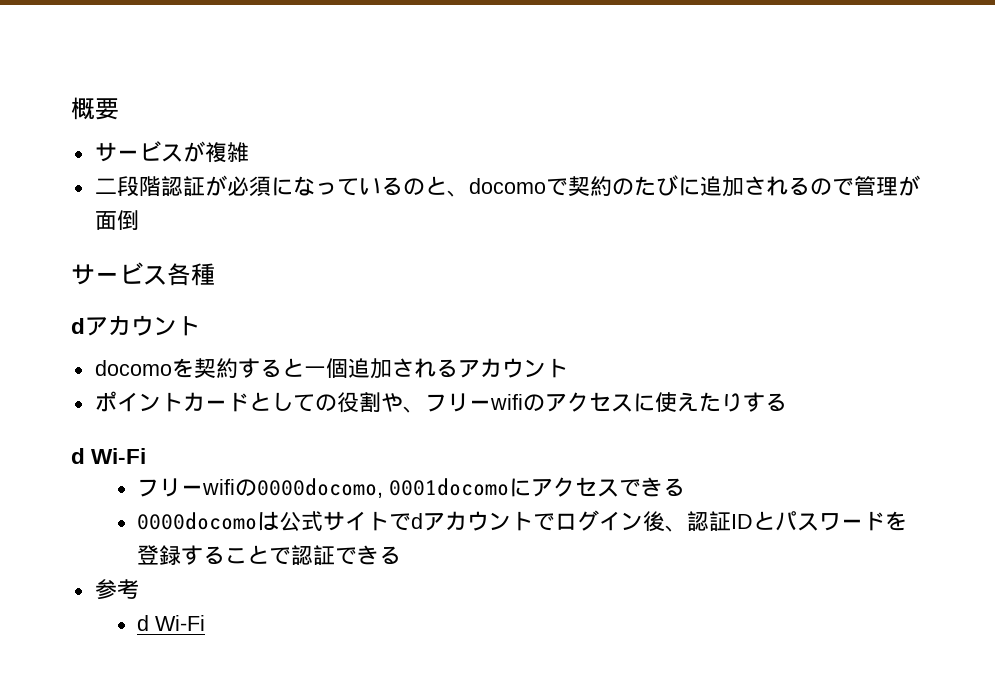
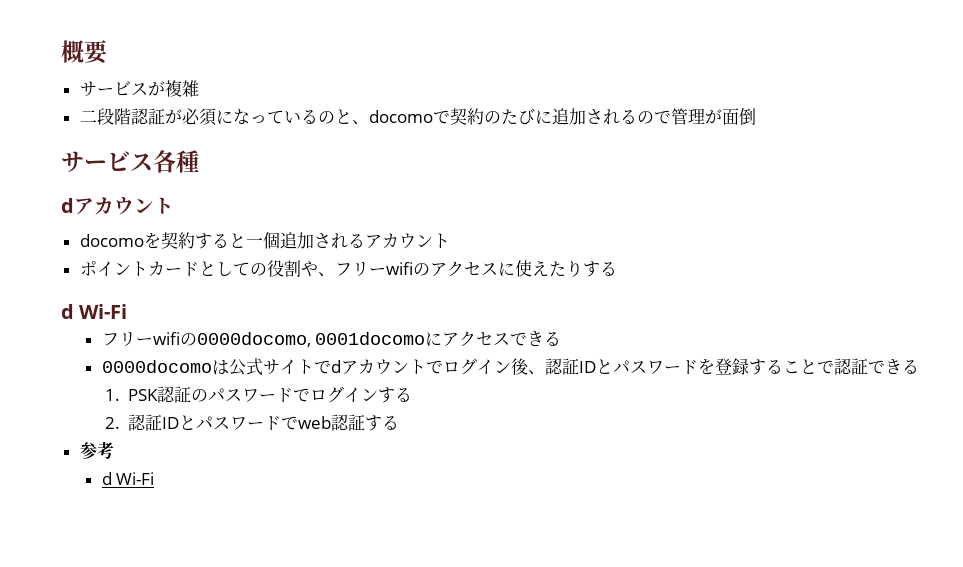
+ 1. PSK認証のパスワードでログインする
+ 2.認証IDとパスワードでweb認証する

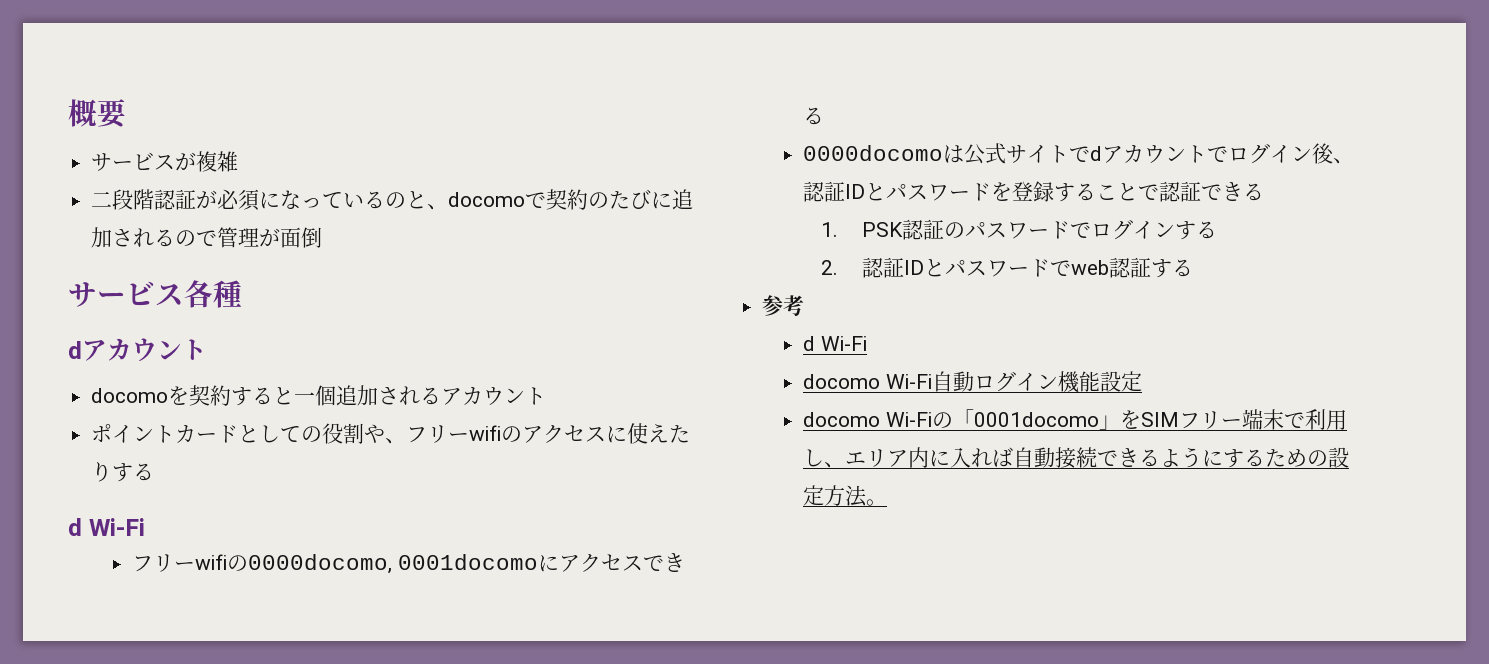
+ docomo Wi-Fi⾃動ログイン機能設定
+ docomo Wi-Fiの「0001docomo」をSIMフリー端末で利用し、エリア内に入れば自動接続できるようにするための設定方法。

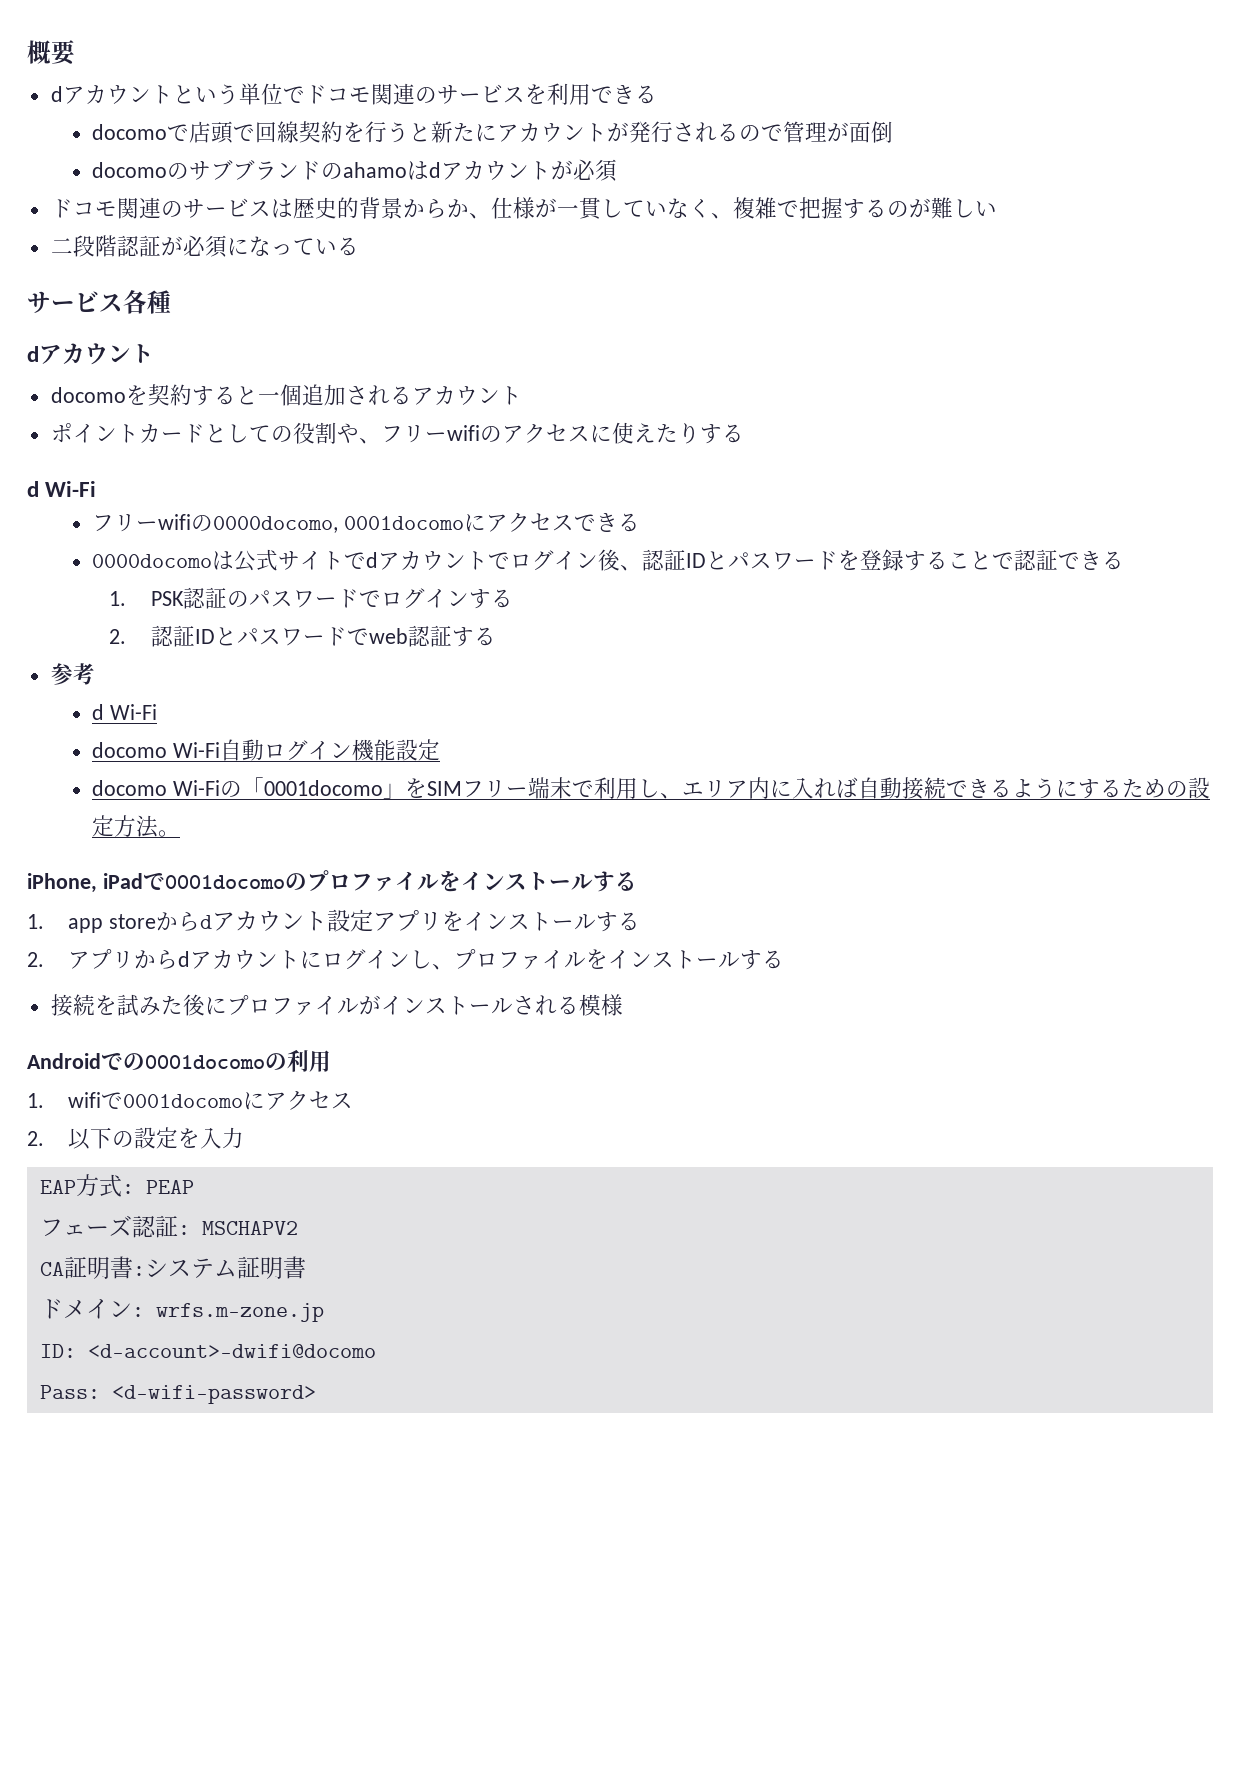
- サービスが複雑
+ dアカウントという単位でドコモ関連のサービスを利用できる
+ docomoで店頭で回線契約を行うと新たにアカウントが発行されるので管理が面倒
+ docomoのサブブランドのahamoはdアカウントが必須
+ ドコモ関連のサービスは歴史的背景からか、仕様が一貫していなく、複雑で把握するのが難しい
- 二段階認証が必須になっているのと、docomoで契約のたびに追加されるので管理が面倒
+ 二段階認証が必須になっている
+ iPhone, iPadで0001docomoのプロファイルをインストールする
+ 1. app storeからdアカウント設定アプリをインストールする
+ 2.アプリからdアカウントにログインし、プロファイルをインストールする
+ 接続を試みた後にプロファイルがインストールされる模様
+ Androidでの0001docomoの利用
+ 1. wifiで0001docomoにアクセス
+ 2.以下の設定を入力
+ EAP方式: PEAP
+ フェーズ認証: MSCHAPV2
+ CA証明書:システム証明書
+ ドメイン: wrfs.m-zone.jp
+ ID: <d-account>-dwifi@docomo
+ Pass: <d-wifi-password>

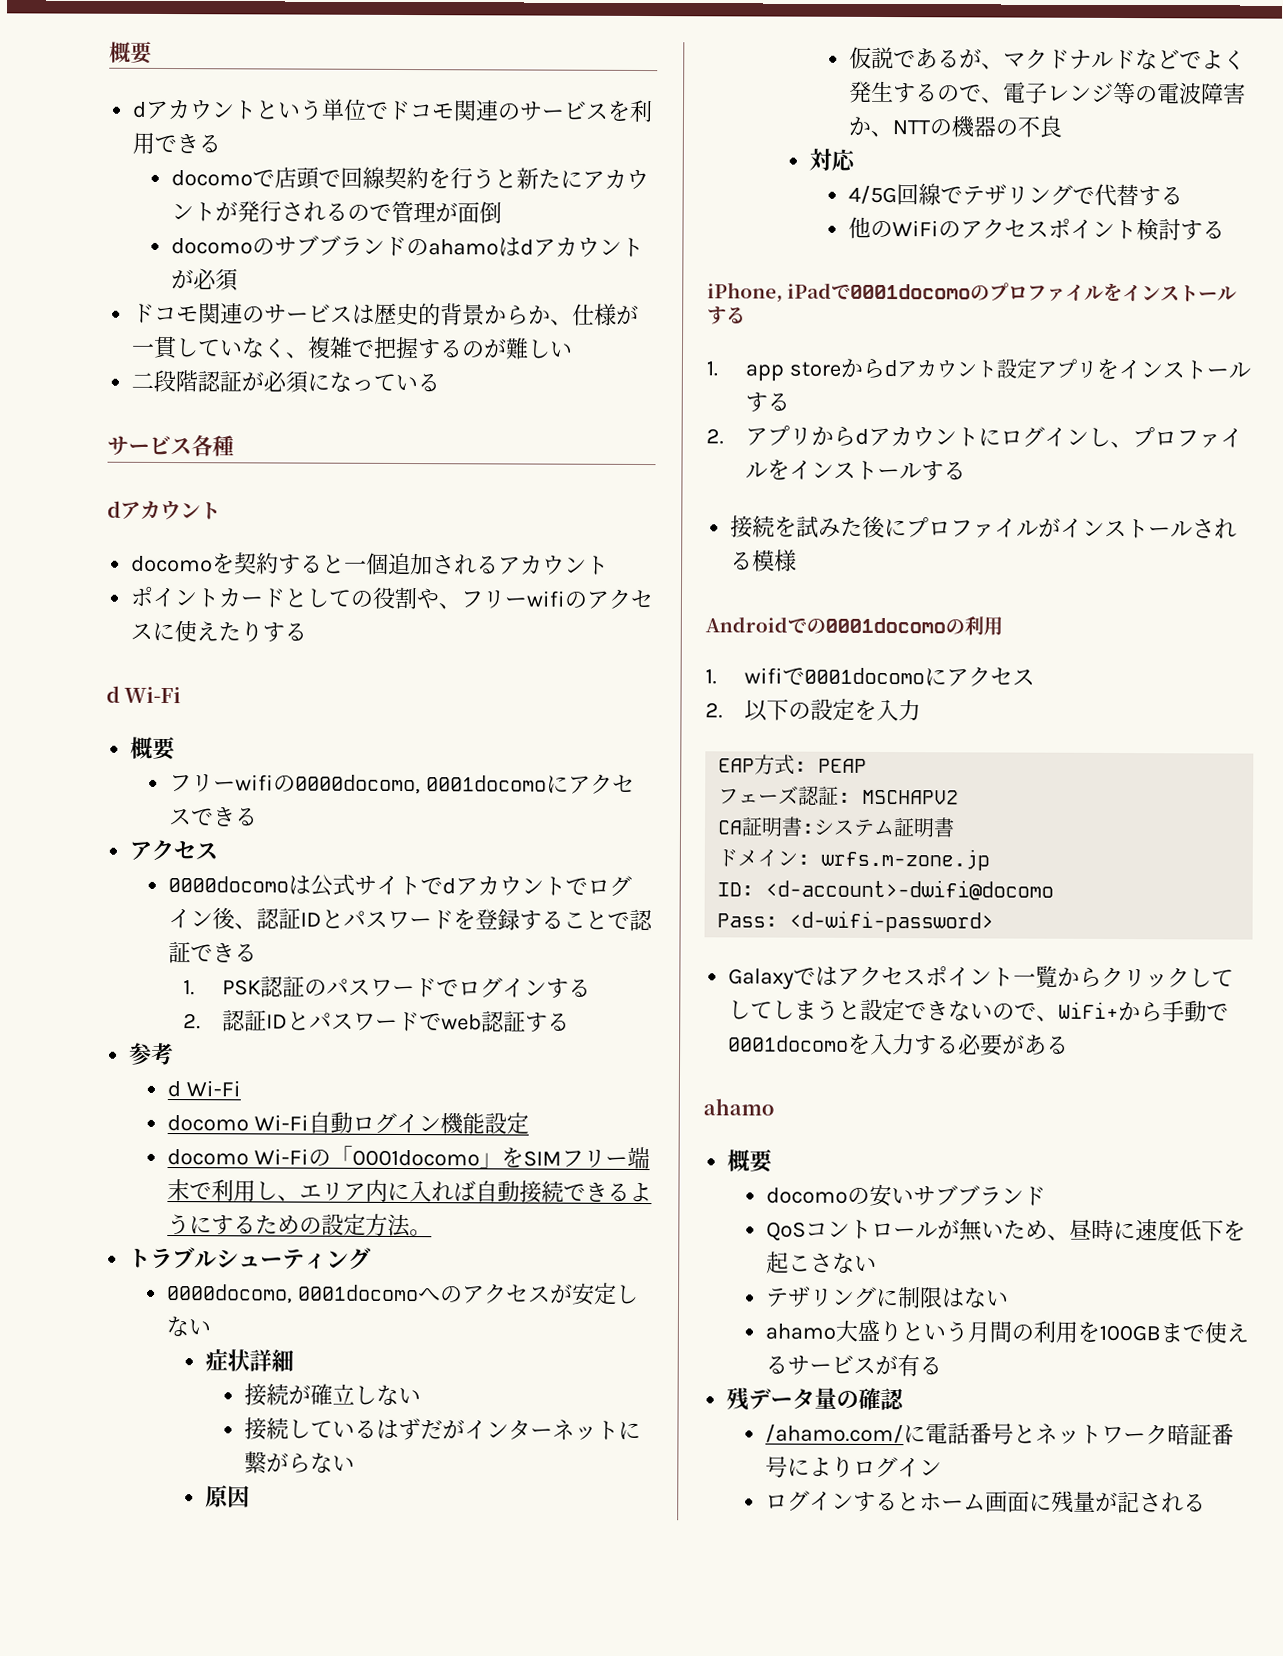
  ポイントカードとしての役割や、フリーwifiのアクセスに使えたりする
  d Wi-Fi
+ 概要
  フリーwifiの0000docomo, 0001docomoにアクセスできる
+ アクセス
+ トラブルシューティング
+ 0000docomo, 0001docomoへのアクセスが安定しない
+ 症状詳細
+ 接続が確立しない
+ 接続しているはずだがインターネットに繋がらない
+ 原因
+ 仮説であるが、マクドナルドなどでよく発生するので、電子レンジ等の電波障害か、NTTの機器の不良
+ 対応
+ 4/5G回線でテザリングで代替する
+ 他のWiFiのアクセスポイント検討する
+ Galaxyではアクセスポイント一覧からクリックしてしてしまうと設定できないので、WiFi+から手動で0001docomoを入力する必要がある
+ ahamo
+ 概要
+ docomoの安いサブブランド
+ QoSコントロールが無いため、昼時に速度低下を起こさない
+ テザリングに制限はない
+ ahamo大盛りという月間の利用を100GBまで使えるサービスが有る
+ 残データ量の確認
+ /ahamo.com/に電話番号とネットワーク暗証番号によりログイン
+ ログインするとホーム画面に残量が記される

